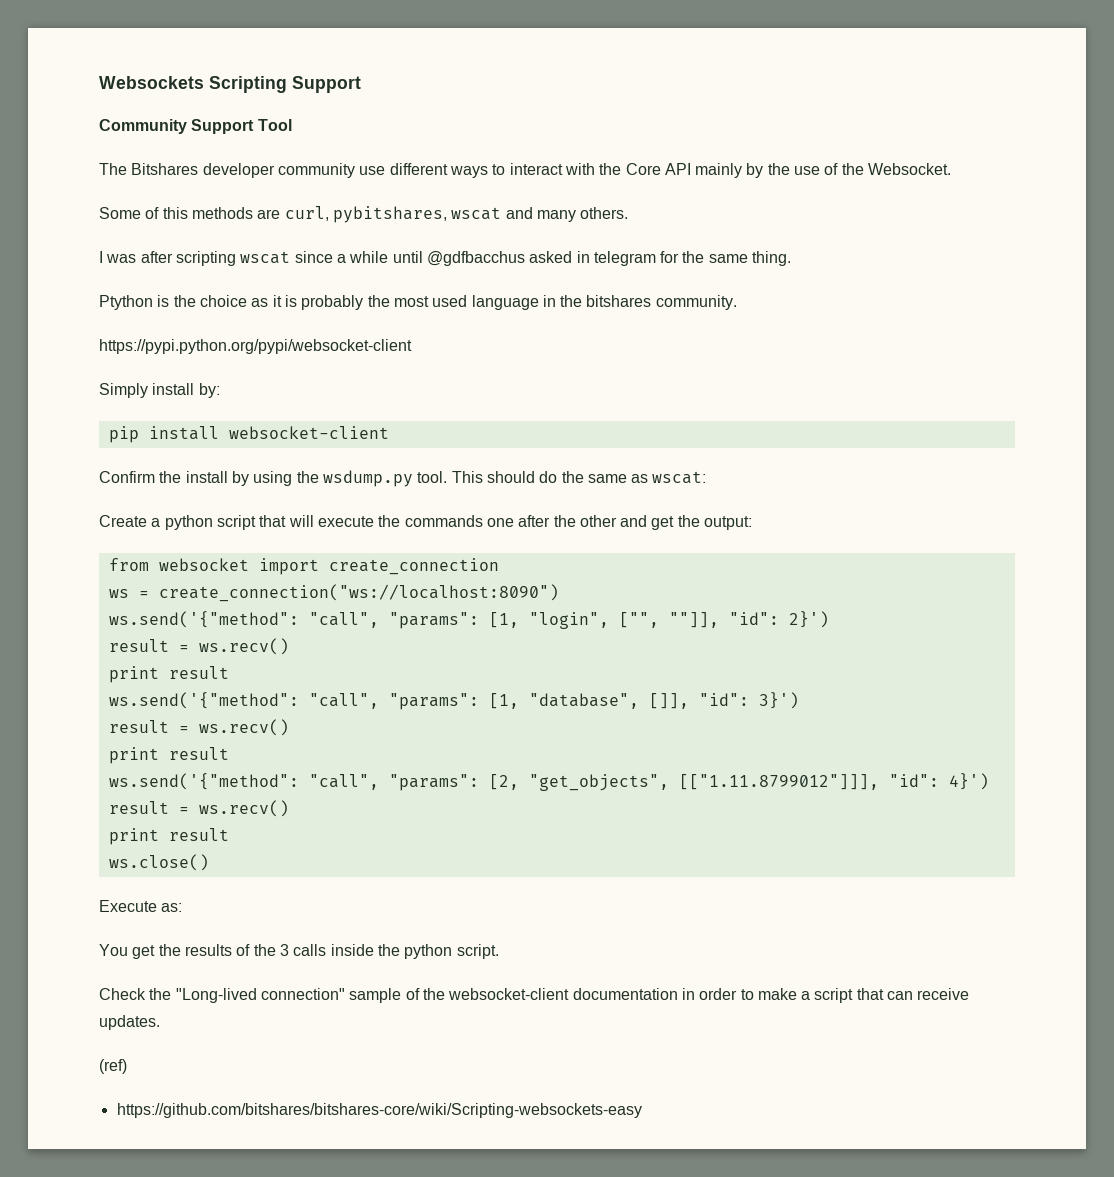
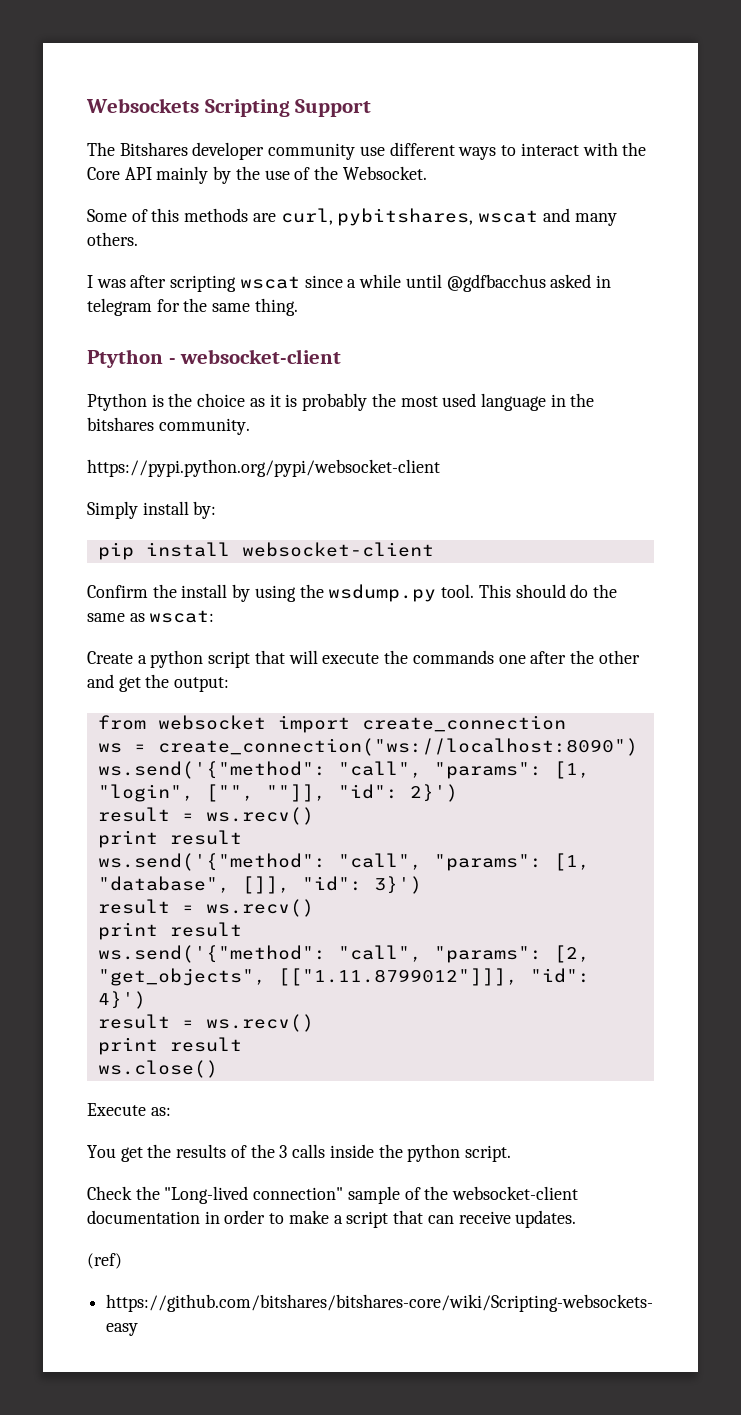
- Community Support Tool
+ Ptython - websocket-client

